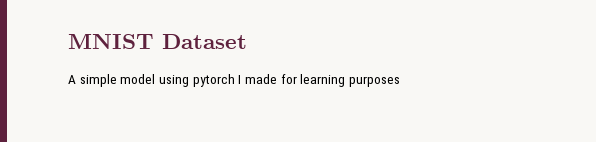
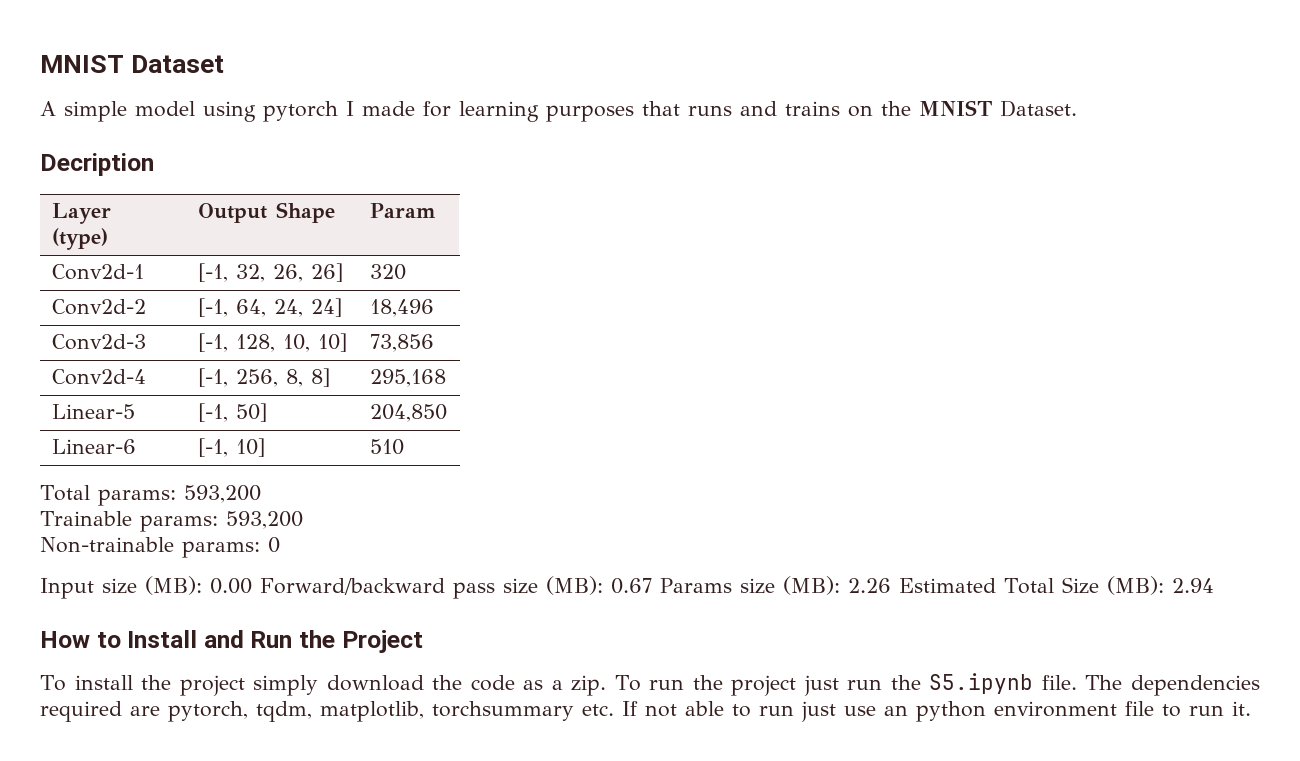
- A simple model using pytorch I made for learning purposes
+ A simple model using pytorch I made for learning purposes that runs and trains on the MNIST Dataset.
+ Decription
+ Layer (type) | Output Shape | Param
+ Conv2d-1 | [-1, 32, 26, 26] | 320
+ Conv2d-2 | [-1, 64, 24, 24] | 18,496
+ Conv2d-3 | [-1, 128, 10, 10] | 73,856
+ Conv2d-4 | [-1, 256, 8, 8] | 295,168
+ Linear-5 | [-1, 50] | 204,850
+ Linear-6 | [-1, 10] | 510
+ Total params: 593,200
+ Trainable params: 593,200
+ Non-trainable params: 0
+ Input size (MB): 0.00 Forward/backward pass size (MB): 0.67 Params size (MB): 2.26 Estimated Total Size (MB): 2.94
+ How to Install and Run the Project
+ To install the project simply download the code as a zip. To run the project just run the S5.ipynb file. The dependencies required are pytorch, tqdm, matplotlib, torchsummary etc. If not able to run just use an python environment file to run it.

